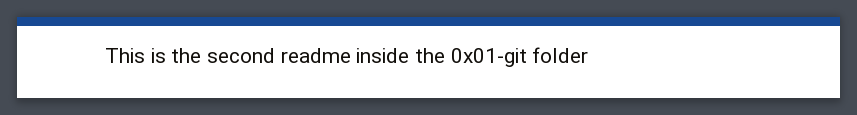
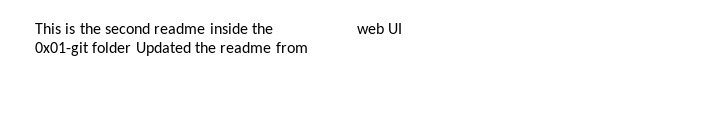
- This is the second readme inside the 0x01-git folder
+ This is the second readme inside the 0x01-git folder Updated the readme from web UI

